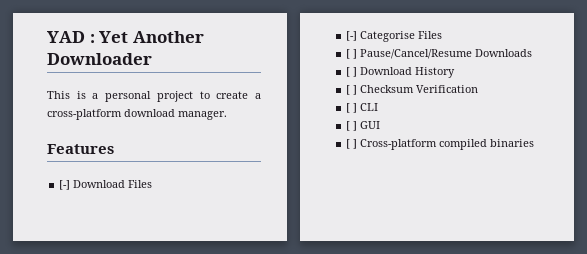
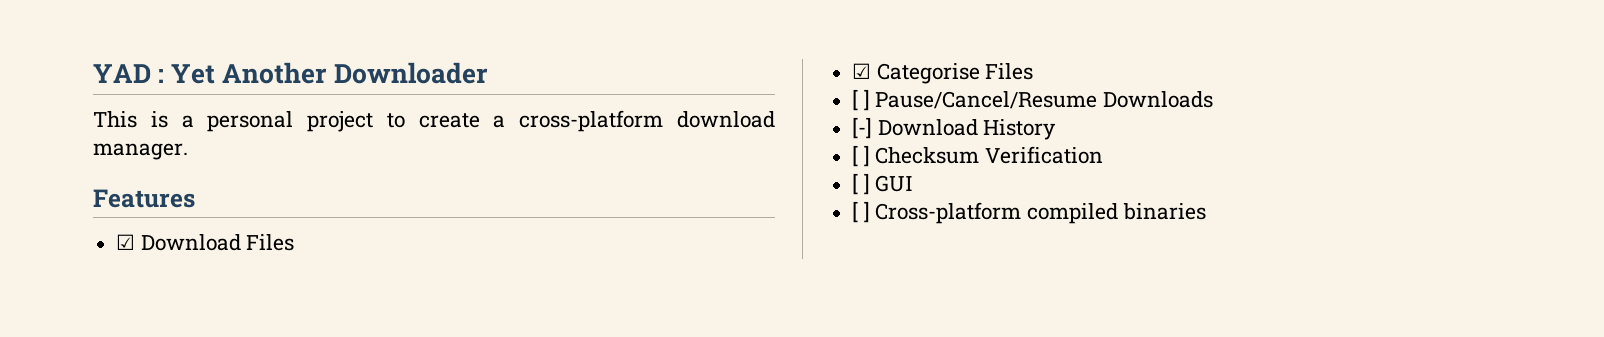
- [-] Download Files
+ ☑ Download Files
- [-] Categorise Files
+ ☑ Categorise Files
- [ ] Download History
+ [-] Download History
- [ ] CLI

